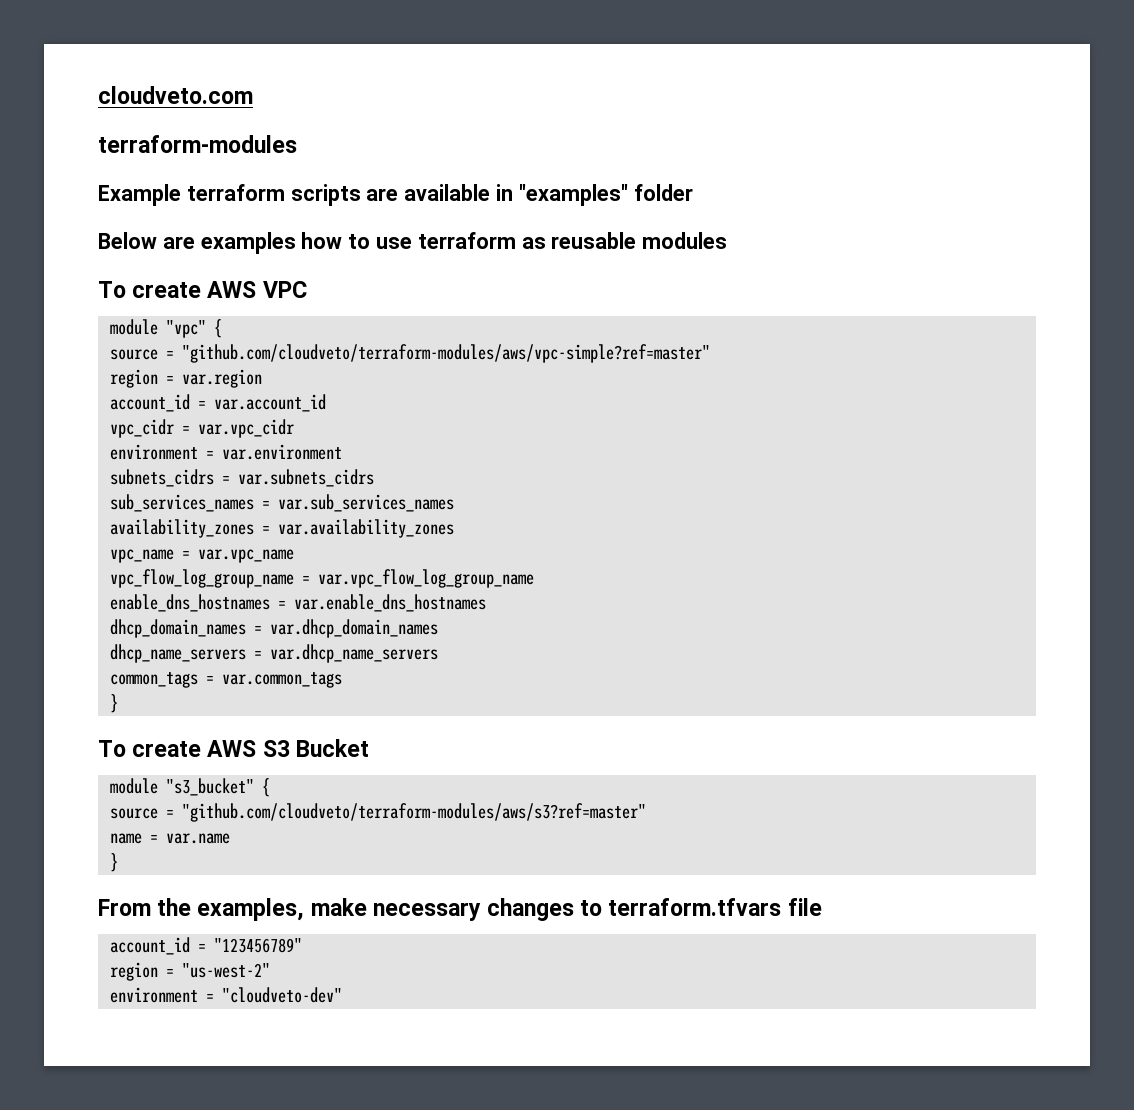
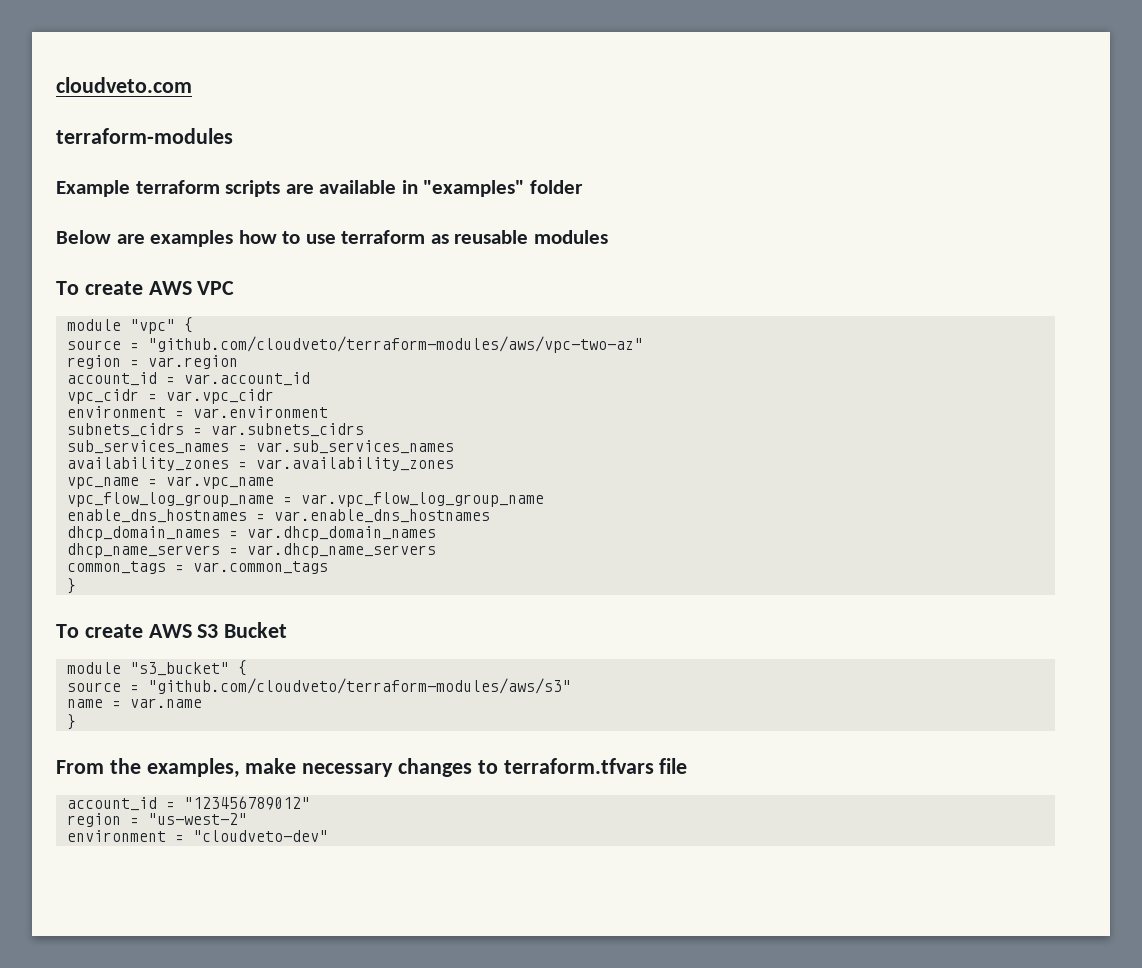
- source = "github.com/cloudveto/terraform-modules/aws/vpc-simple?ref=master"
+ source = "github.com/cloudveto/terraform-modules/aws/vpc-two-az"
- source = "github.com/cloudveto/terraform-modules/aws/s3?ref=master"
+ source = "github.com/cloudveto/terraform-modules/aws/s3"
- account_id = "123456789"
+ account_id = "123456789012"

